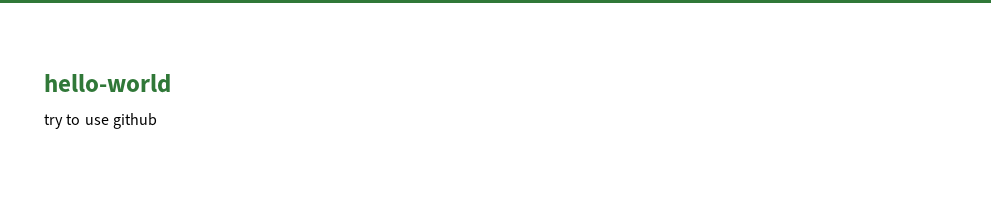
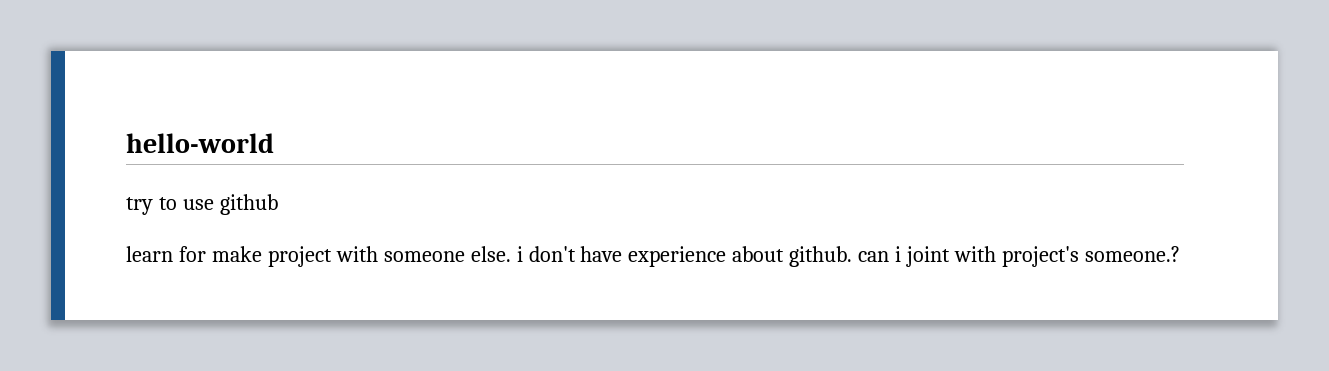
+ learn for make project with someone else. i don't have experience about github. can i joint with project's someone.?

